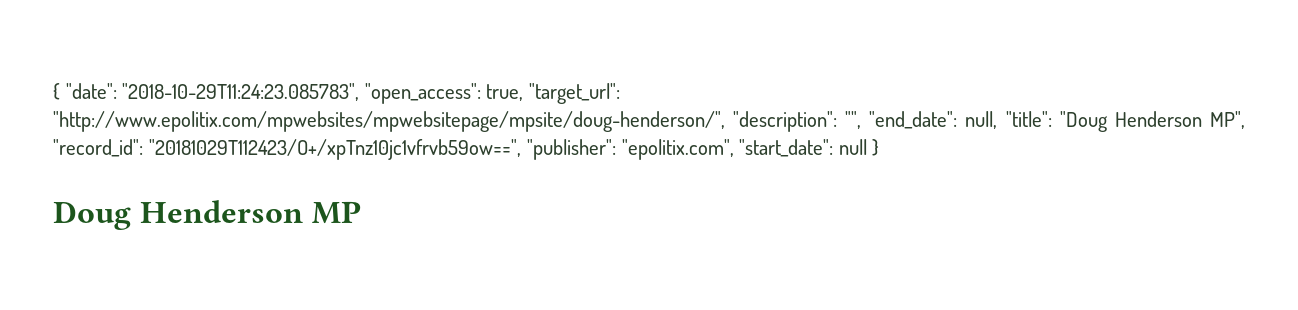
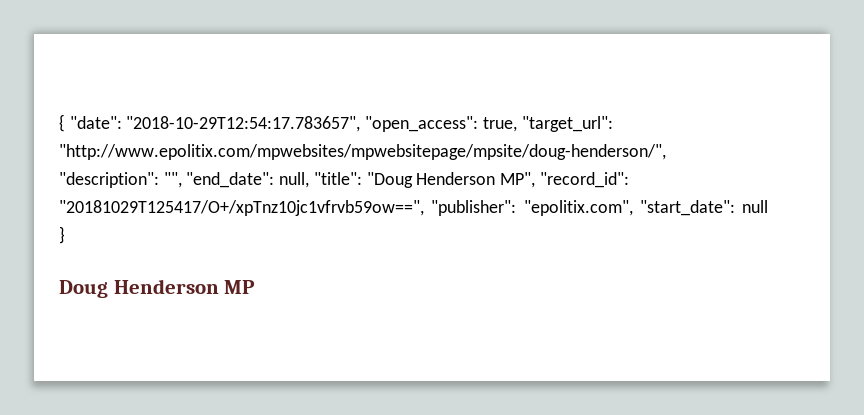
- { "date": "2018-10-29T11:24:23.085783", "open_access": true, "target_url": "http://www.epolitix.com/mpwebsites/mpwebsitepage/mpsite/doug-henderson/", "description": "", "end_date": null, "title": "Doug Henderson MP", "record_id": "20181029T112423/O+/xpTnz10jc1vfrvb59ow==", "publisher": "epolitix.com", "start_date": null }
+ { "date": "2018-10-29T12:54:17.783657", "open_access": true, "target_url": "http://www.epolitix.com/mpwebsites/mpwebsitepage/mpsite/doug-henderson/", "description": "", "end_date": null, "title": "Doug Henderson MP", "record_id": "20181029T125417/O+/xpTnz10jc1vfrvb59ow==", "publisher": "epolitix.com", "start_date": null }

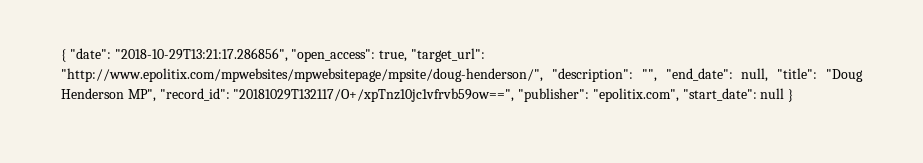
- { "date": "2018-10-29T12:54:17.783657", "open_access": true, "target_url": "http://www.epolitix.com/mpwebsites/mpwebsitepage/mpsite/doug-henderson/", "description": "", "end_date": null, "title": "Doug Henderson MP", "record_id": "20181029T125417/O+/xpTnz10jc1vfrvb59ow==", "publisher": "epolitix.com", "start_date": null }
+ { "date": "2018-10-29T13:21:17.286856", "open_access": true, "target_url": "http://www.epolitix.com/mpwebsites/mpwebsitepage/mpsite/doug-henderson/", "description": "", "end_date": null, "title": "Doug Henderson MP", "record_id": "20181029T132117/O+/xpTnz10jc1vfrvb59ow==", "publisher": "epolitix.com", "start_date": null }
- Doug Henderson MP

